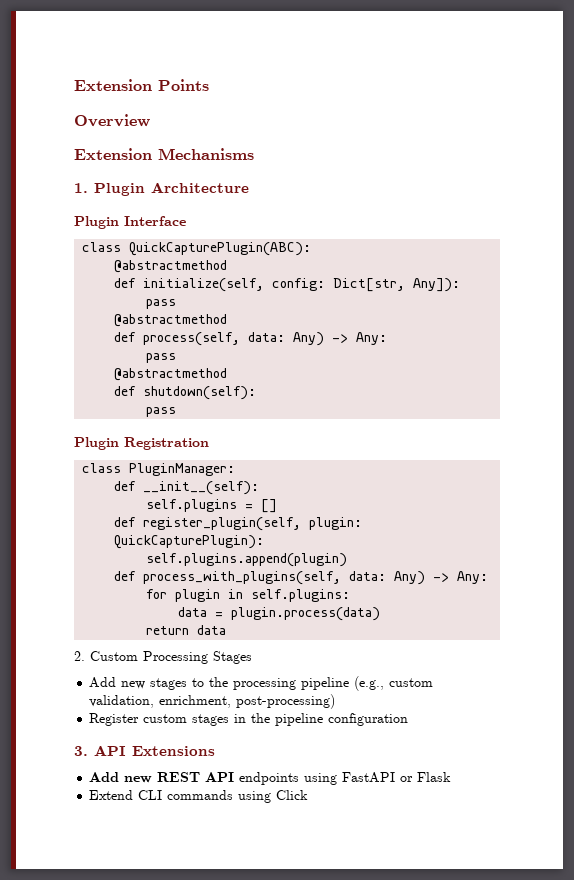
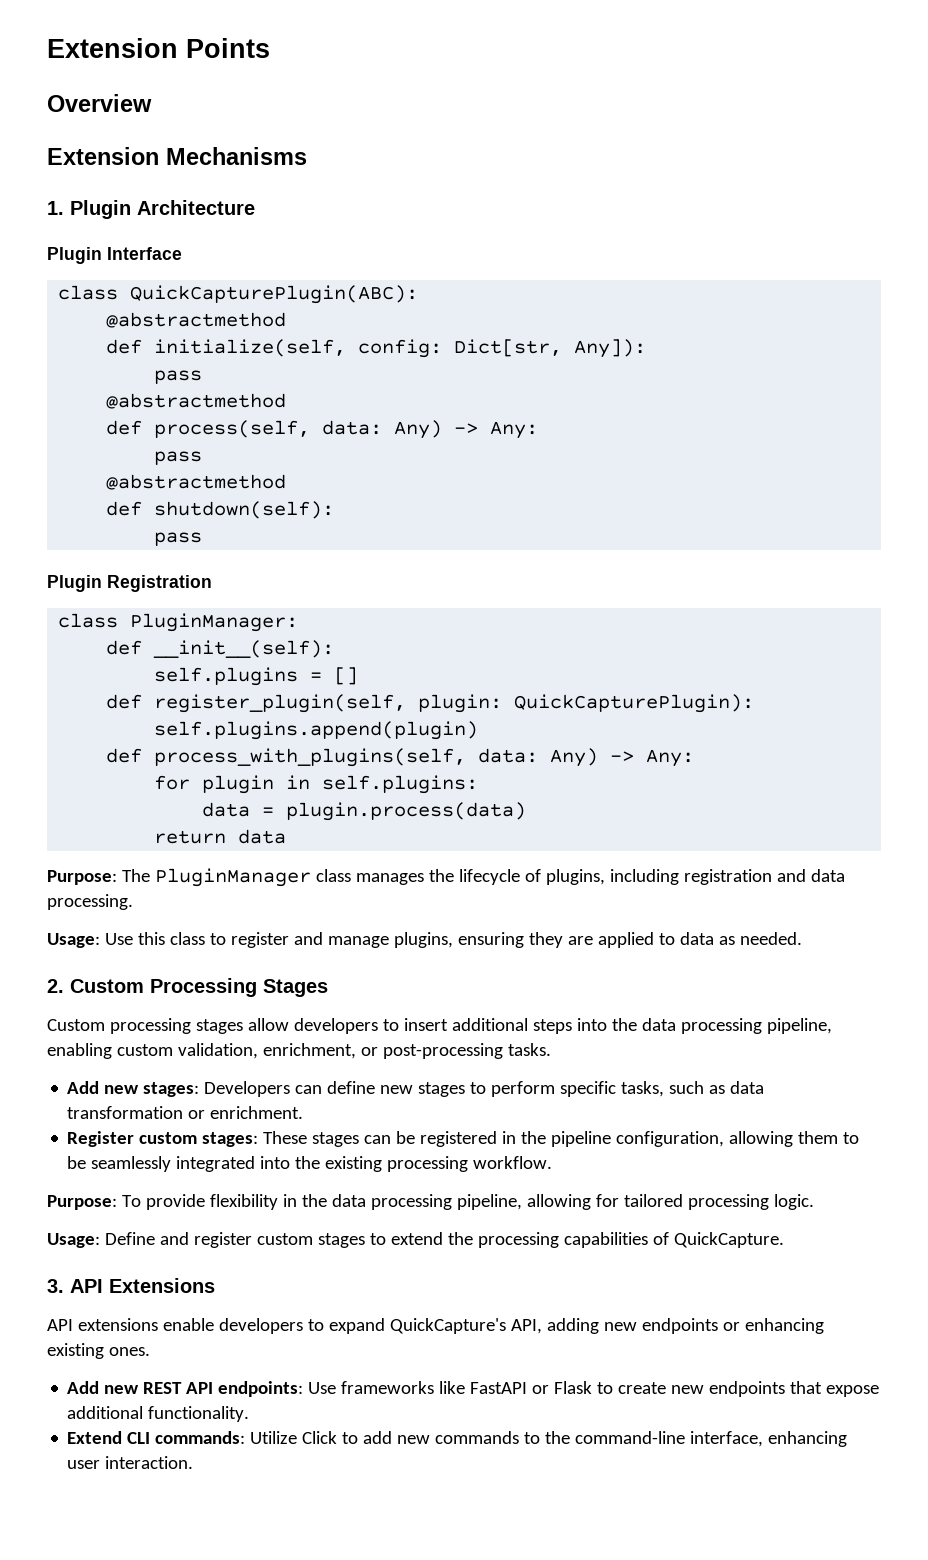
+ Purpose: The PluginManager class manages the lifecycle of plugins, including registration and data processing.
+ Usage: Use this class to register and manage plugins, ensuring they are applied to data as needed.
  2. Custom Processing Stages
- Add new stages to the processing pipeline (e.g., custom validation, enrichment, post-processing)
- Register custom stages in the pipeline configuration
+ Custom processing stages allow developers to insert additional steps into the data processing pipeline, enabling custom validation, enrichment, or post-processing tasks.
+ Add new stages: Developers can define new stages to perform specific tasks, such as data transformation or enrichment.
+ Register custom stages: These stages can be registered in the pipeline configuration, allowing them to be seamlessly integrated into the existing processing workflow.
+ Purpose: To provide flexibility in the data processing pipeline, allowing for tailored processing logic.
+ Usage: Define and register custom stages to extend the processing capabilities of QuickCapture.
  3. API Extensions
+ API extensions enable developers to expand QuickCapture's API, adding new endpoints or enhancing existing ones.
- Add new REST API endpoints using FastAPI or Flask
- Extend CLI commands using Click
+ Add new REST API endpoints: Use frameworks like FastAPI or Flask to create new endpoints that expose additional functionality.
+ Extend CLI commands: Utilize Click to add new commands to the command-line interface, enhancing user interaction.

